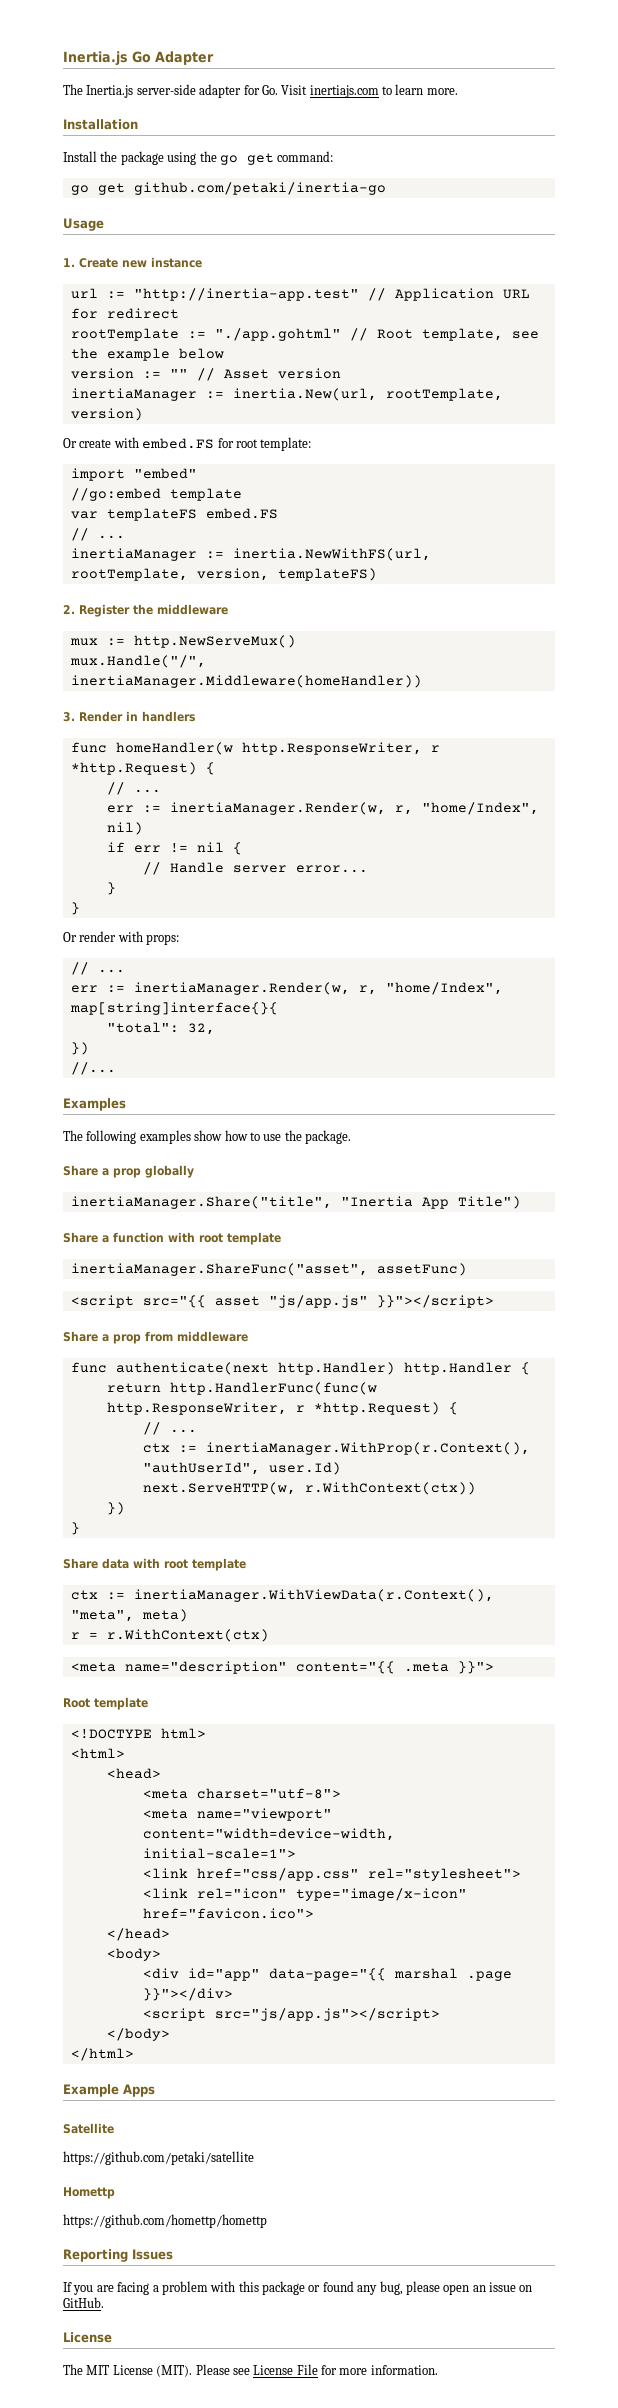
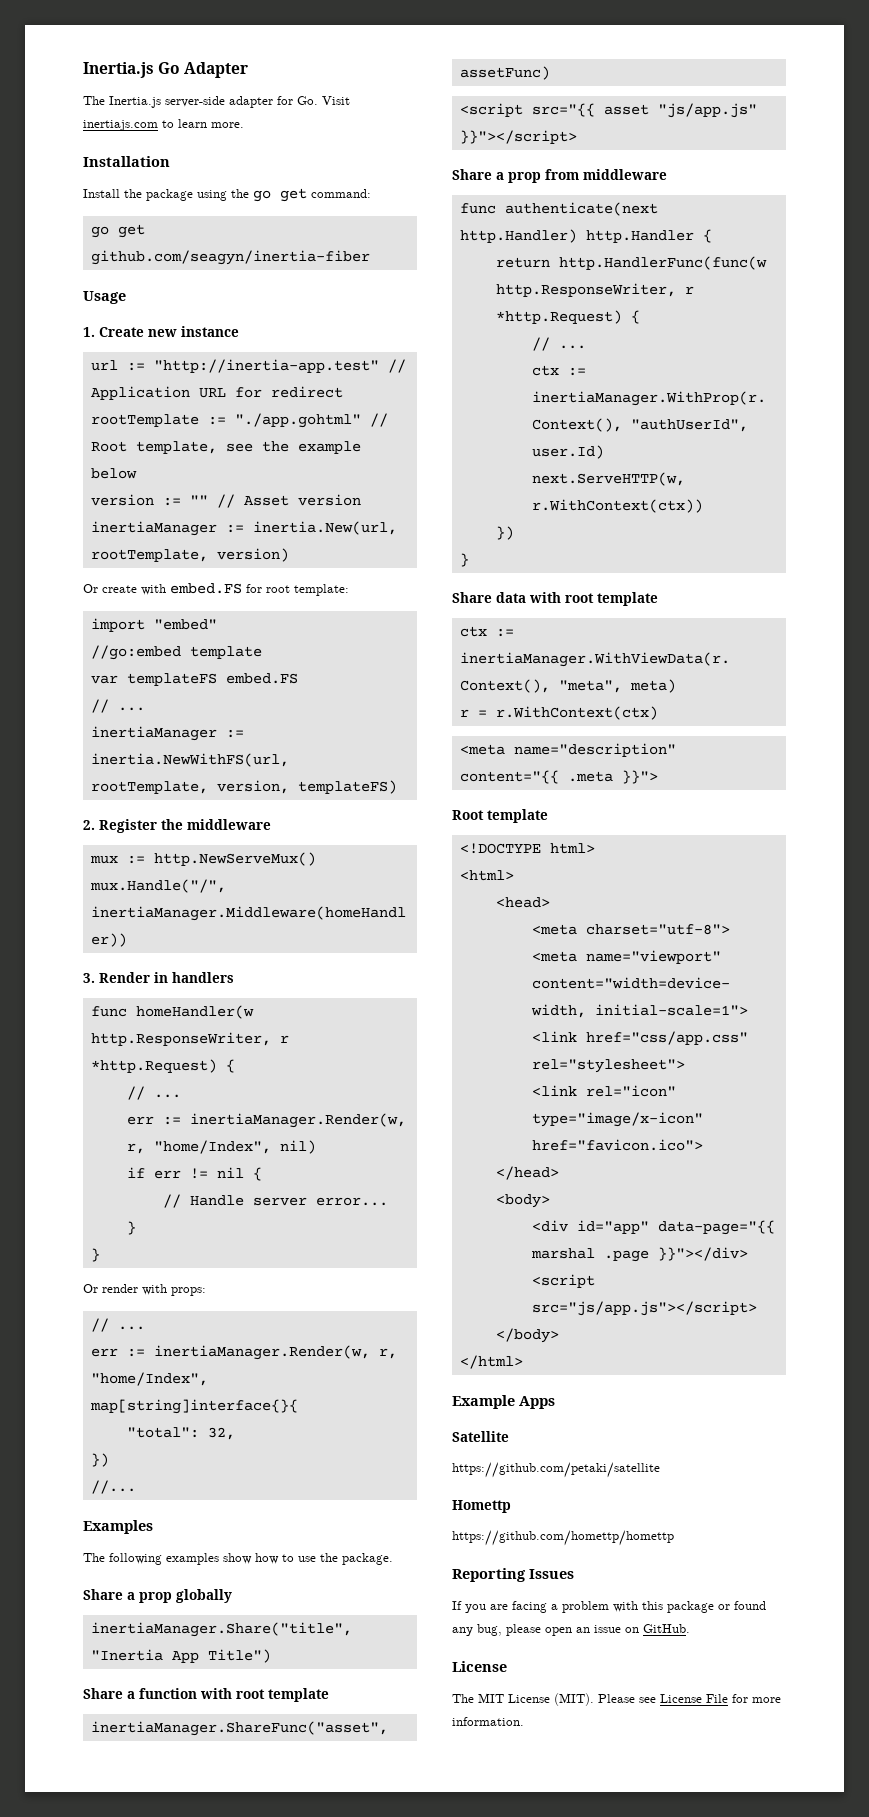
- go get github.com/petaki/inertia-go
+ go get github.com/seagyn/inertia-fiber

